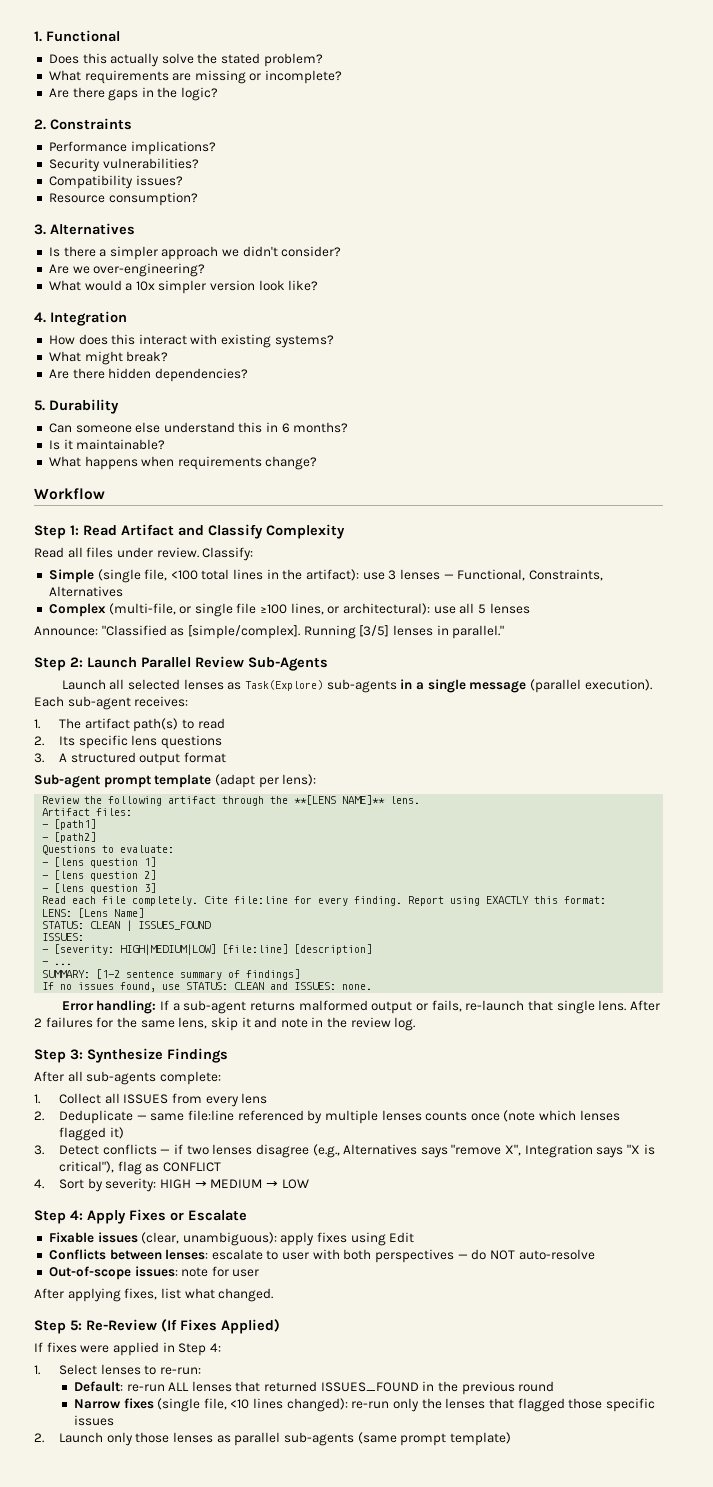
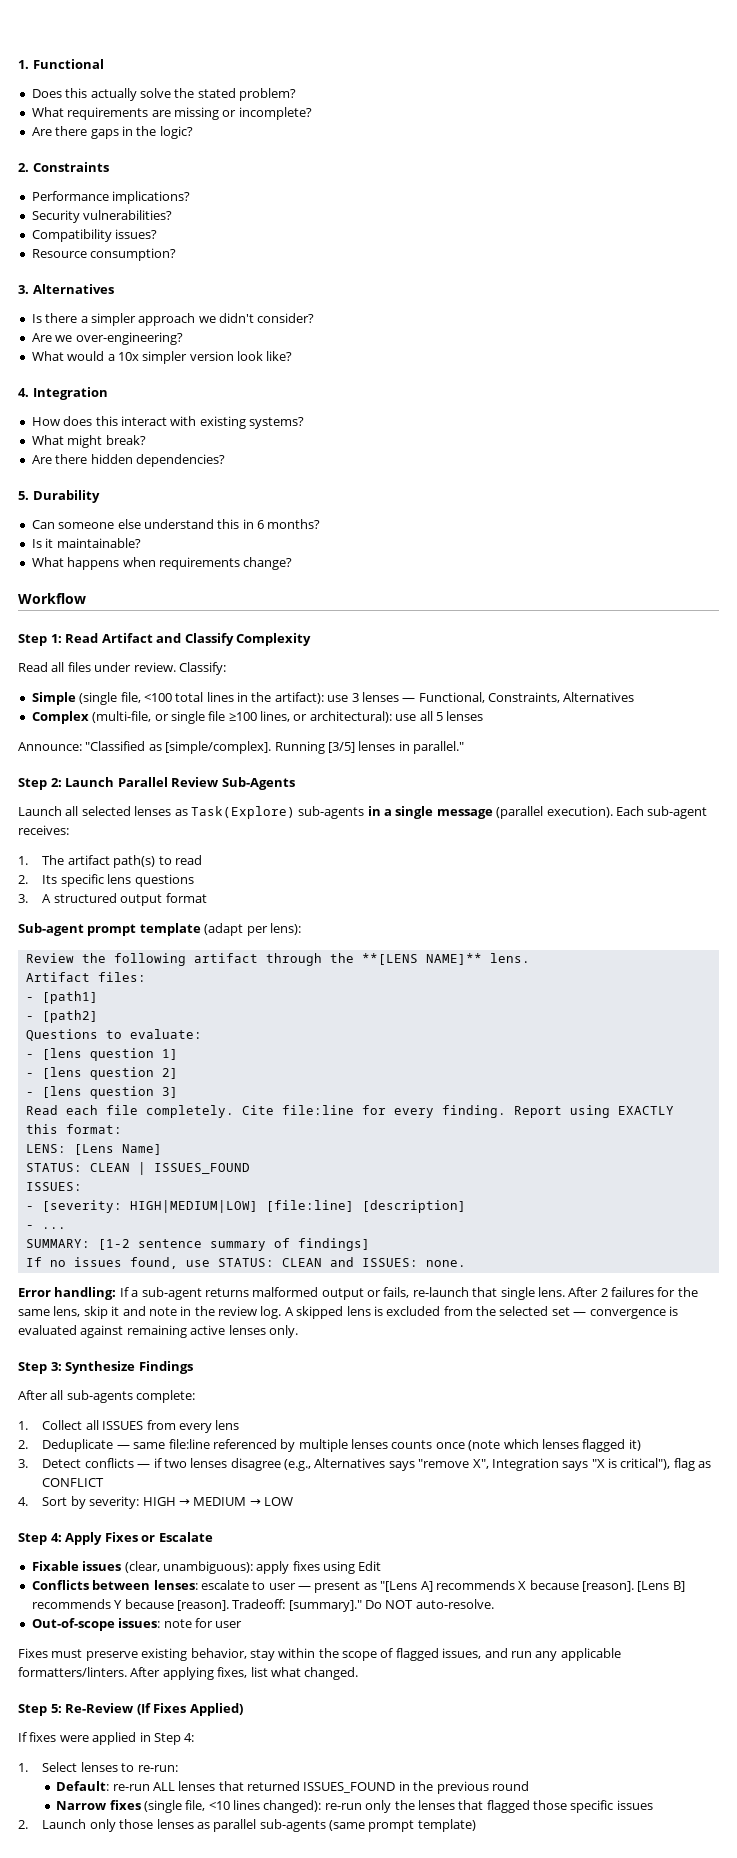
+ A skipped lens is excluded from the selected set — convergence is evaluated against remaining active lenses only.
- Conflicts between lenses: escalate to user with both perspectives — do NOT auto-resolve
+ Conflicts between lenses: escalate to user — present as "[Lens A] recommends X because [reason]. [Lens B] recommends Y because [reason]. Tradeoff: [summary]." Do NOT auto-resolve.
+ Fixes must preserve existing behavior, stay within the scope of flagged issues, and run any applicable formatters/linters.

